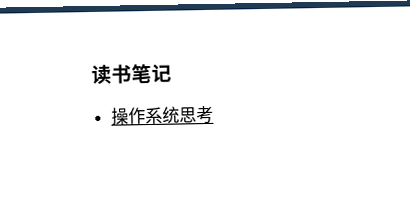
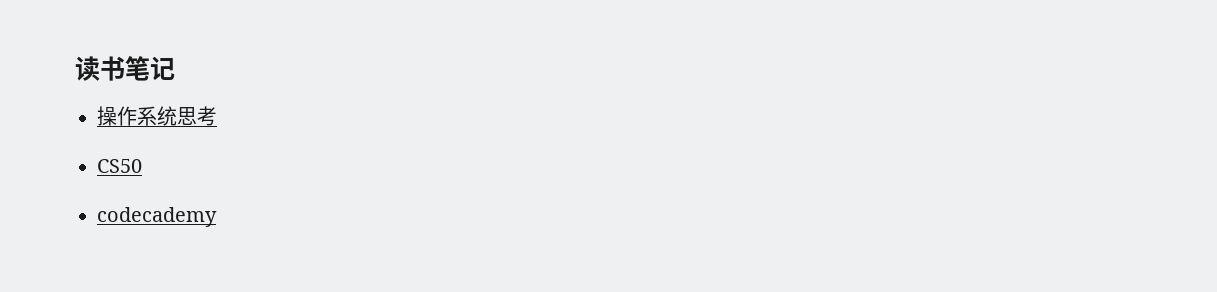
+ CS50
+ codecademy

